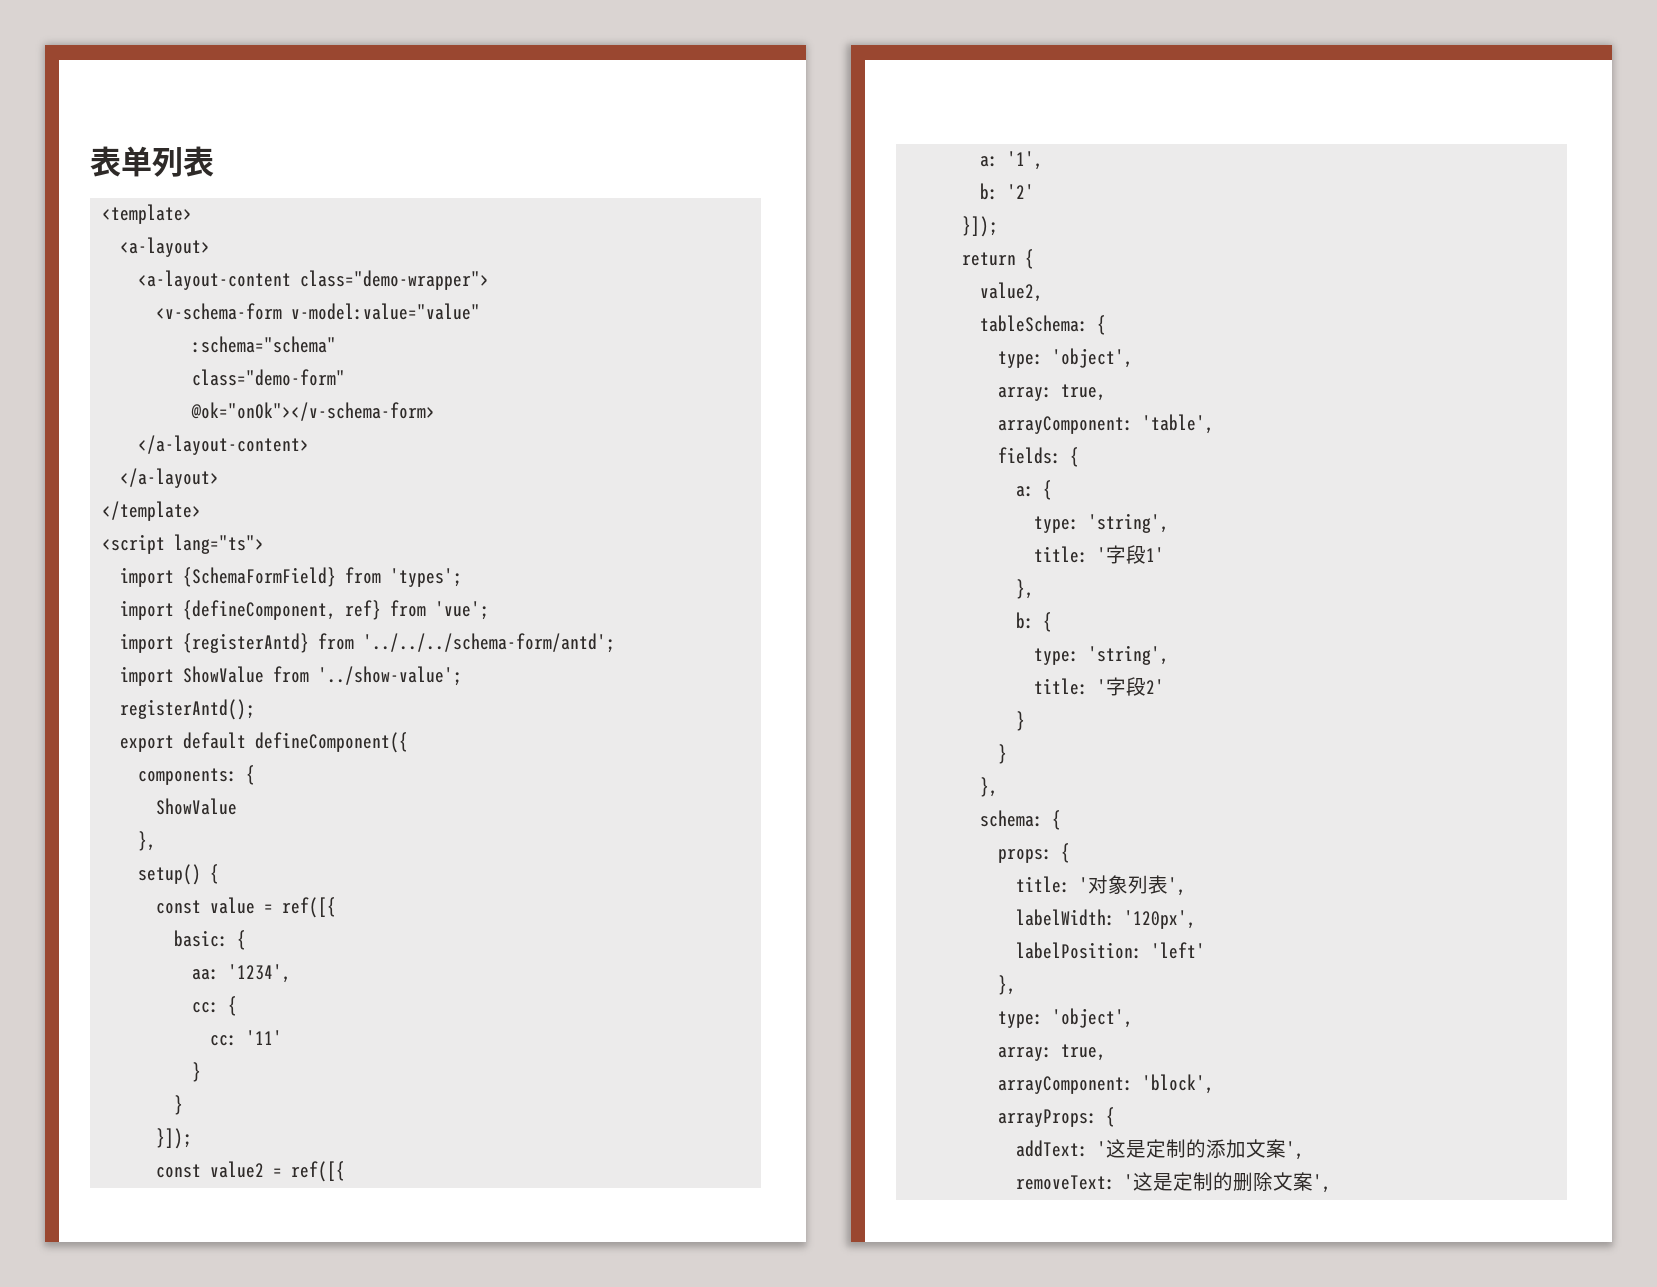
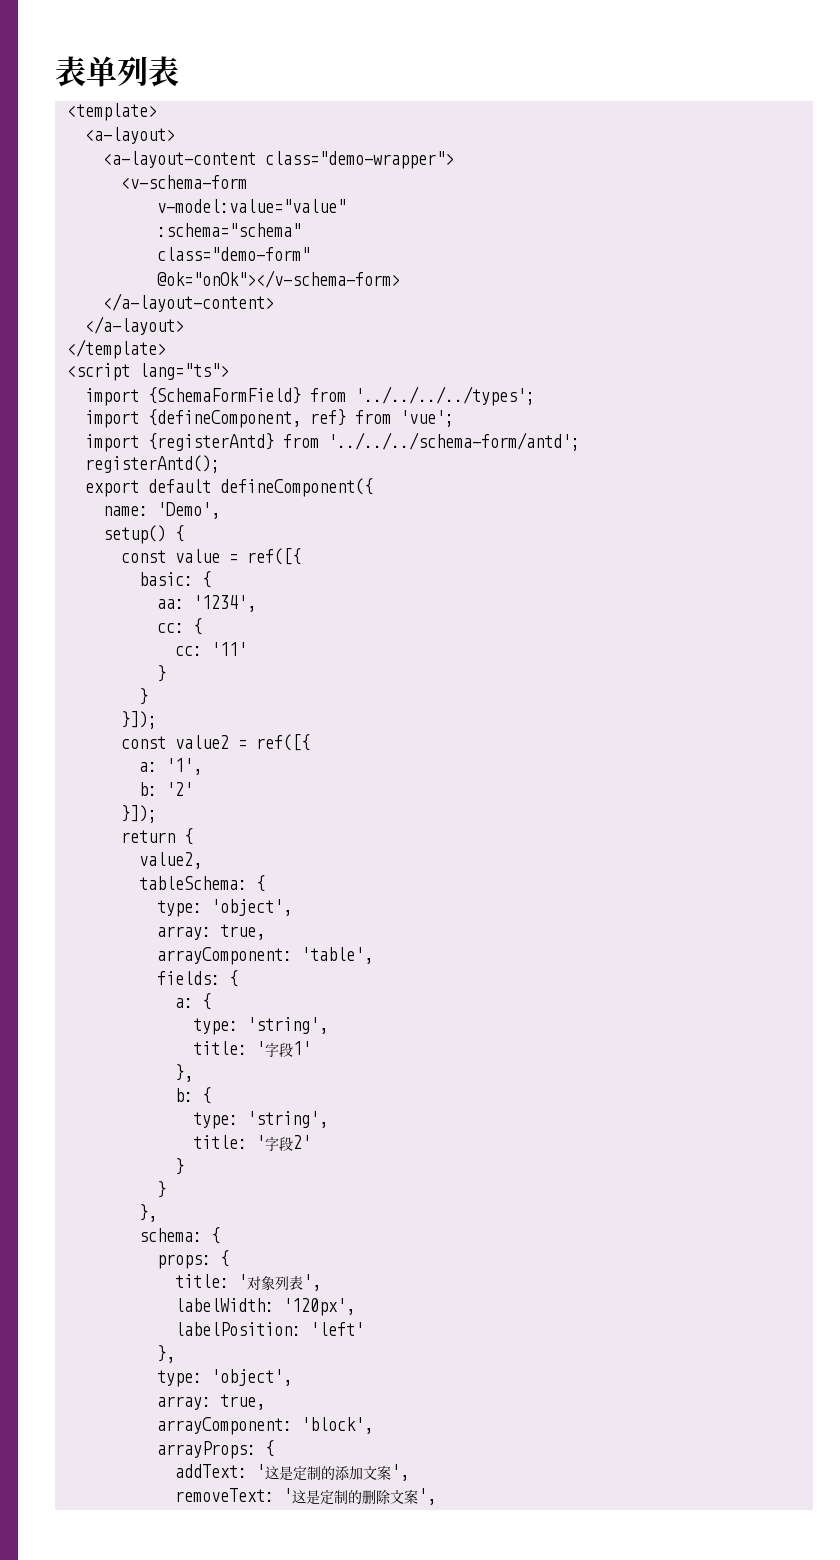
- <v-schema-form v-model:value="value"
+ <v-schema-form
+ v-model:value="value"
- import {SchemaFormField} from 'types';
+ import {SchemaFormField} from '../../../../types';
- import ShowValue from '../show-value';
- components: {
- ShowValue
- },
+ name: 'Demo',

